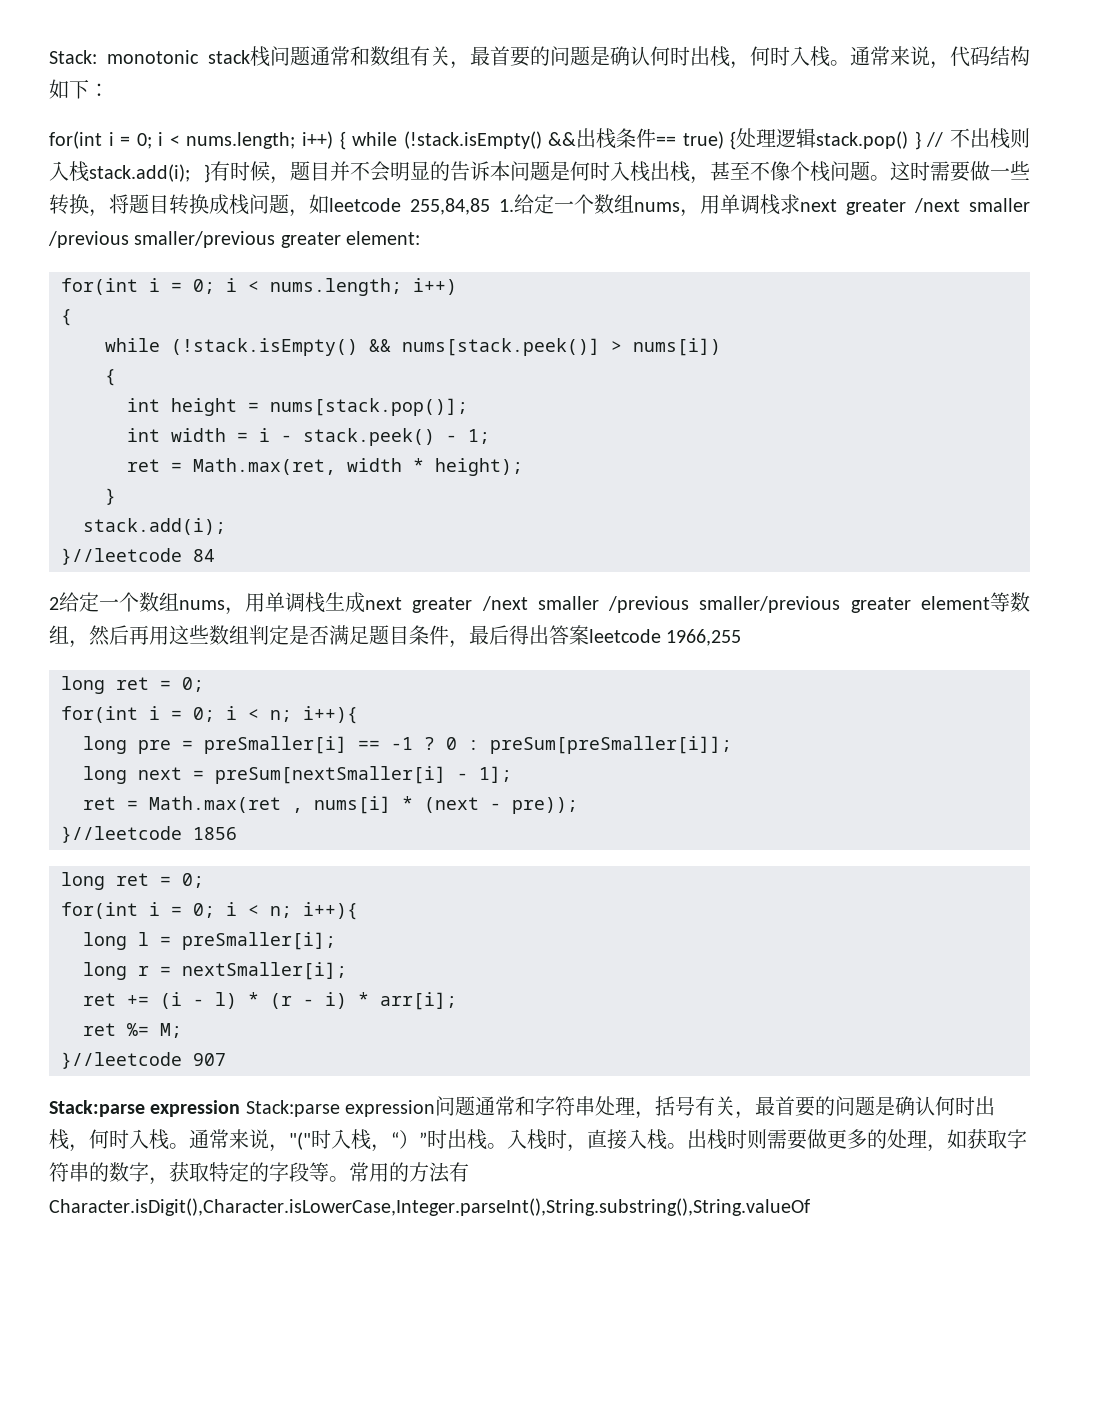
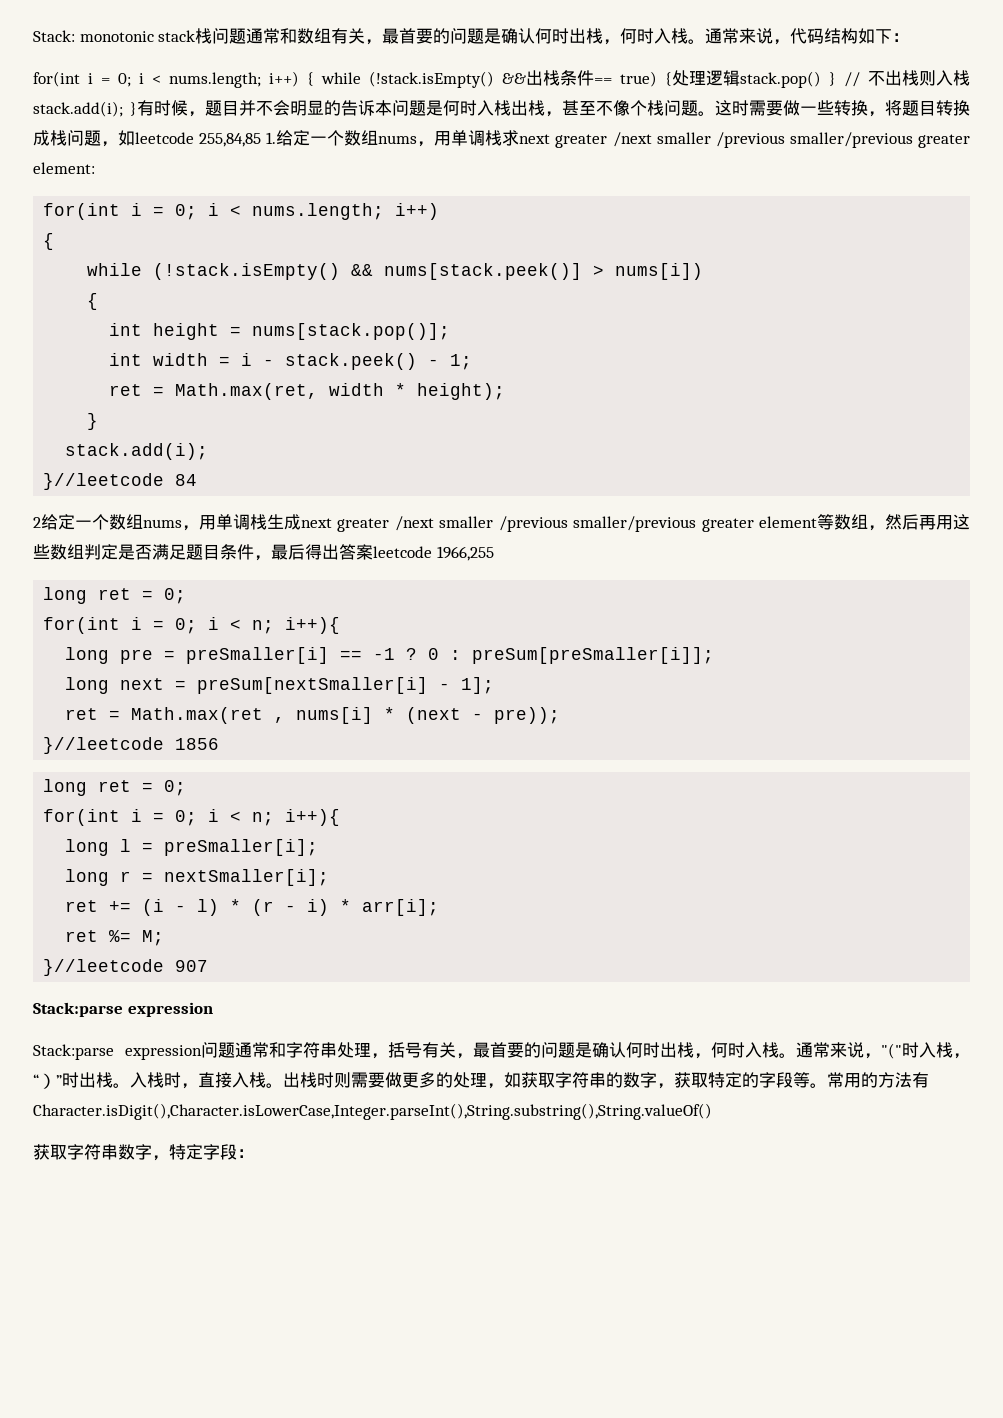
  }//leetcode 907
- Stack:parse expression Stack:parse expression问题通常和字符串处理，括号有关，最首要的问题是确认何时出栈，何时入栈。
+ Stack:parse expression
+ Stack:parse expression问题通常和字符串处理，括号有关，最首要的问题是确认何时出栈，何时入栈。
- 常用的方法有Character.isDigit(),Character.isLowerCase,Integer.parseInt(),String.substring(),String.valueOf
+ 常用的方法有Character.isDigit(),Character.isLowerCase,Integer.parseInt(),String.substring(),String.valueOf()
+ 获取字符串数字，特定字段：

